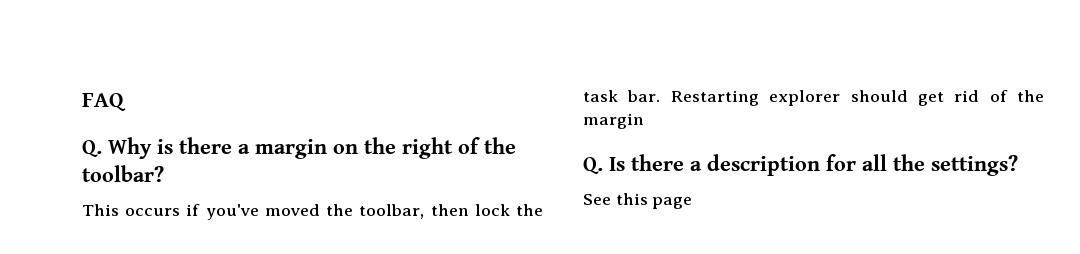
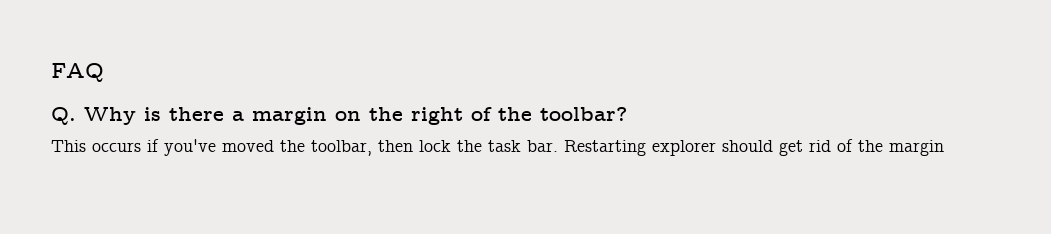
- Q. Is there a description for all the settings?
- See this page

